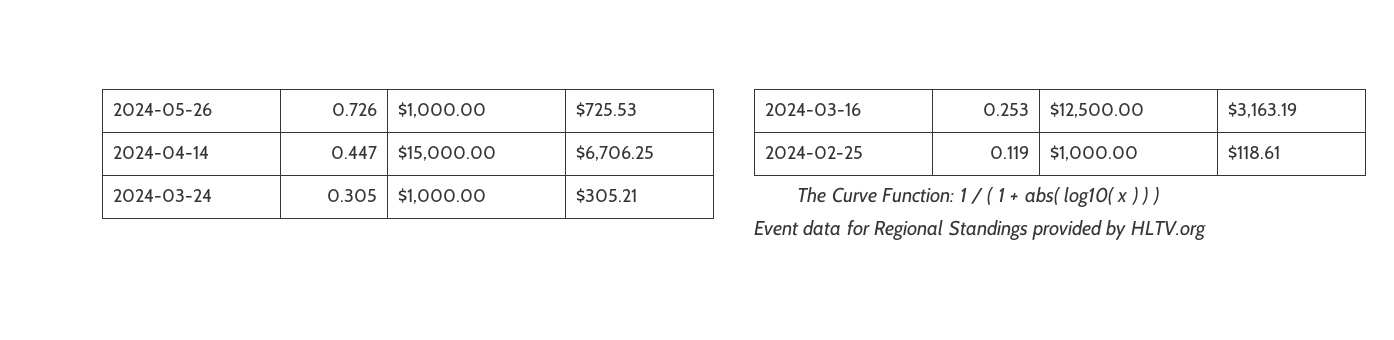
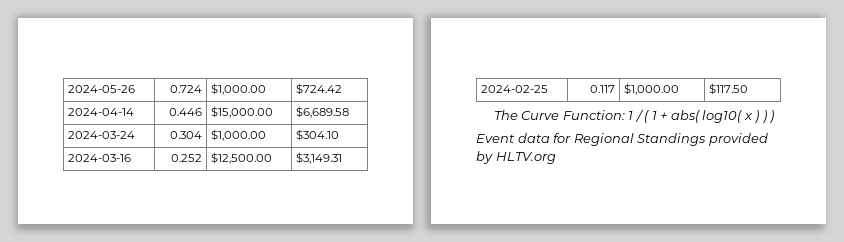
- 2024-05-26 | 0.726 | $1,000.00 | $725.53
+ 2024-05-26 | 0.724 | $1,000.00 | $724.42
- 2024-04-14 | 0.447 | $15,000.00 | $6,706.25
+ 2024-04-14 | 0.446 | $15,000.00 | $6,689.58
- 2024-03-24 | 0.305 | $1,000.00 | $305.21
+ 2024-03-24 | 0.304 | $1,000.00 | $304.10
- 2024-03-16 | 0.253 | $12,500.00 | $3,163.19
+ 2024-03-16 | 0.252 | $12,500.00 | $3,149.31
- 2024-02-25 | 0.119 | $1,000.00 | $118.61
+ 2024-02-25 | 0.117 | $1,000.00 | $117.50

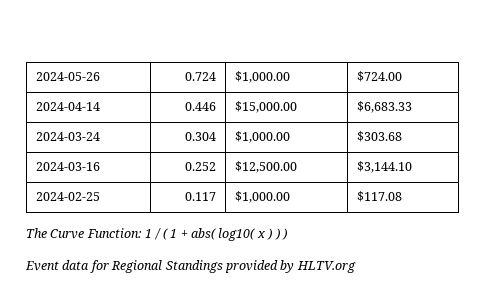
- 2024-05-26 | 0.724 | $1,000.00 | $724.42
+ 2024-05-26 | 0.724 | $1,000.00 | $724.00
- 2024-04-14 | 0.446 | $15,000.00 | $6,689.58
+ 2024-04-14 | 0.446 | $15,000.00 | $6,683.33
- 2024-03-24 | 0.304 | $1,000.00 | $304.10
+ 2024-03-24 | 0.304 | $1,000.00 | $303.68
- 2024-03-16 | 0.252 | $12,500.00 | $3,149.31
+ 2024-03-16 | 0.252 | $12,500.00 | $3,144.10
- 2024-02-25 | 0.117 | $1,000.00 | $117.50
+ 2024-02-25 | 0.117 | $1,000.00 | $117.08

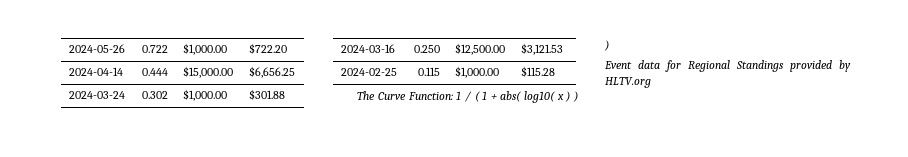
- 2024-05-26 | 0.724 | $1,000.00 | $724.00
+ 2024-05-26 | 0.722 | $1,000.00 | $722.20
- 2024-04-14 | 0.446 | $15,000.00 | $6,683.33
+ 2024-04-14 | 0.444 | $15,000.00 | $6,656.25
- 2024-03-24 | 0.304 | $1,000.00 | $303.68
+ 2024-03-24 | 0.302 | $1,000.00 | $301.88
- 2024-03-16 | 0.252 | $12,500.00 | $3,144.10
+ 2024-03-16 | 0.250 | $12,500.00 | $3,121.53
- 2024-02-25 | 0.117 | $1,000.00 | $117.08
+ 2024-02-25 | 0.115 | $1,000.00 | $115.28

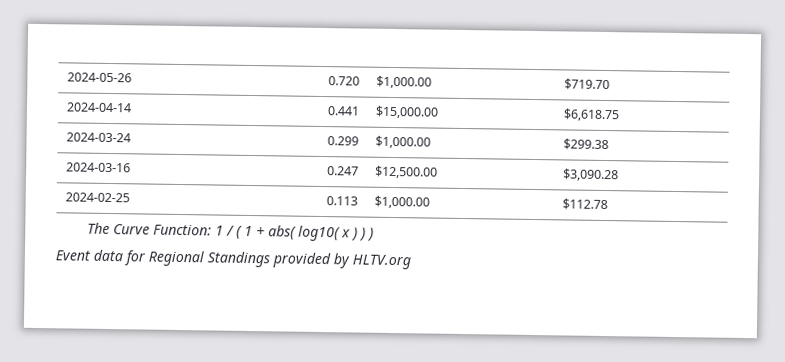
- 2024-05-26 | 0.722 | $1,000.00 | $722.20
+ 2024-05-26 | 0.720 | $1,000.00 | $719.70
- 2024-04-14 | 0.444 | $15,000.00 | $6,656.25
+ 2024-04-14 | 0.441 | $15,000.00 | $6,618.75
- 2024-03-24 | 0.302 | $1,000.00 | $301.88
+ 2024-03-24 | 0.299 | $1,000.00 | $299.38
- 2024-03-16 | 0.250 | $12,500.00 | $3,121.53
+ 2024-03-16 | 0.247 | $12,500.00 | $3,090.28
- 2024-02-25 | 0.115 | $1,000.00 | $115.28
+ 2024-02-25 | 0.113 | $1,000.00 | $112.78

